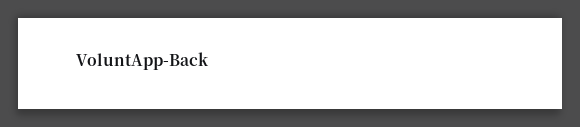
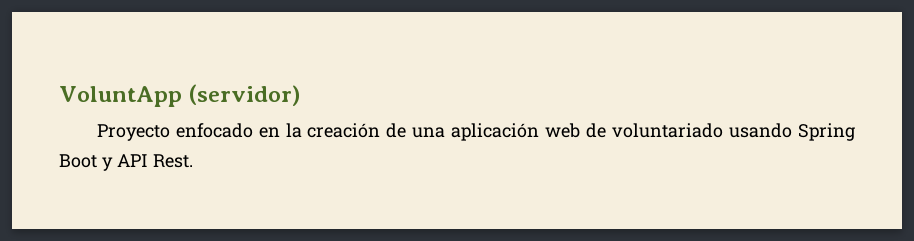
- VoluntApp-Back
+ VoluntApp (servidor)
+ Proyecto enfocado en la creación de una aplicación web de voluntariado usando Spring Boot y API Rest.

